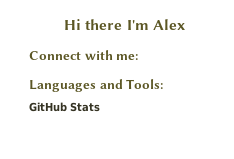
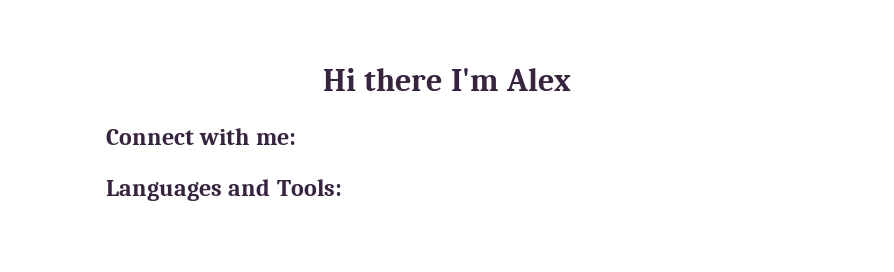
- GitHub Stats

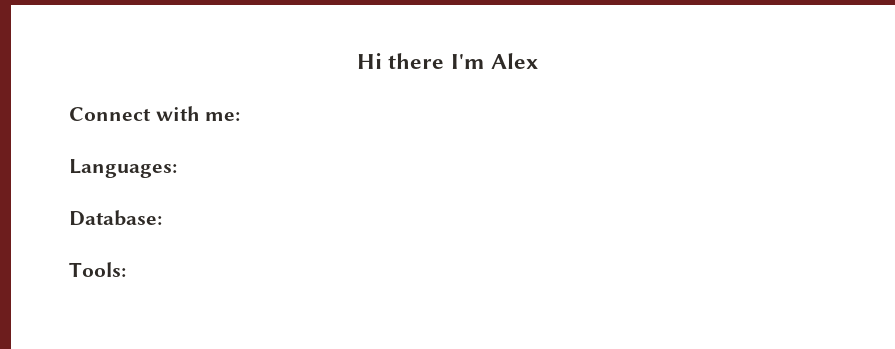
- Languages and Tools:
+ Languages:
+ Database:
+ Tools:

